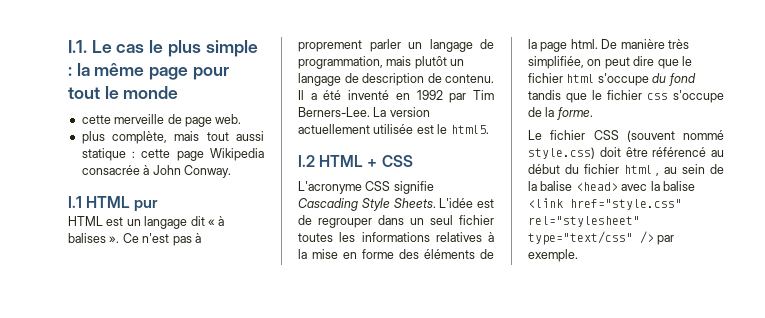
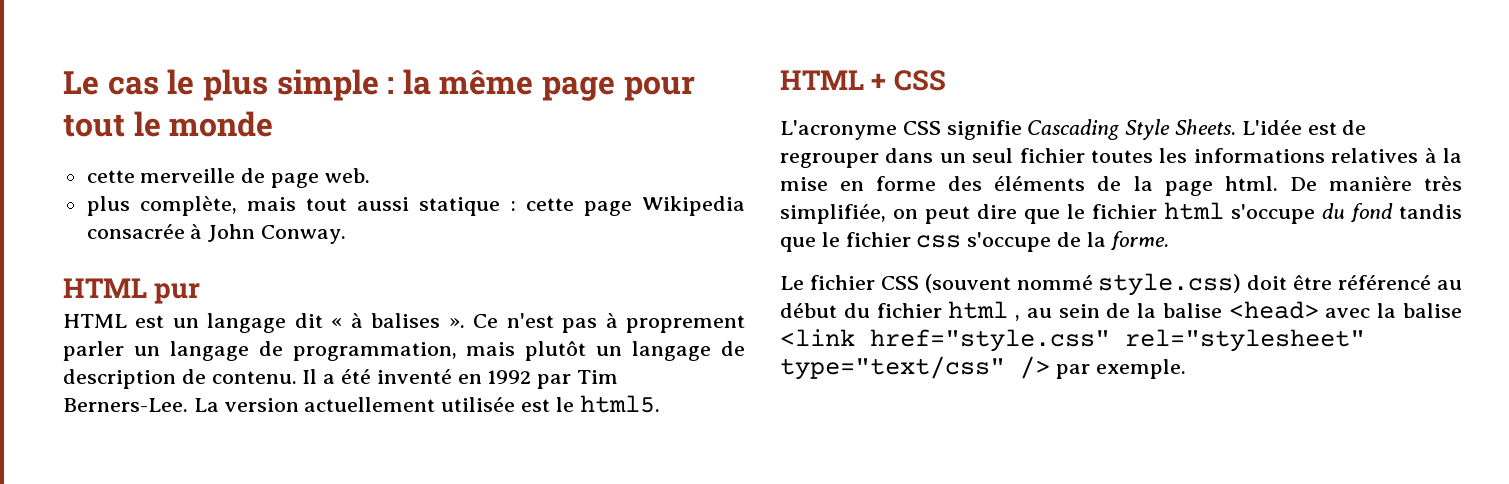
- I.1. Le cas le plus simple : la même page pour tout le monde
+ Le cas le plus simple : la même page pour tout le monde
- I.1 HTML pur
+ HTML pur
- I.2 HTML + CSS
+ HTML + CSS

